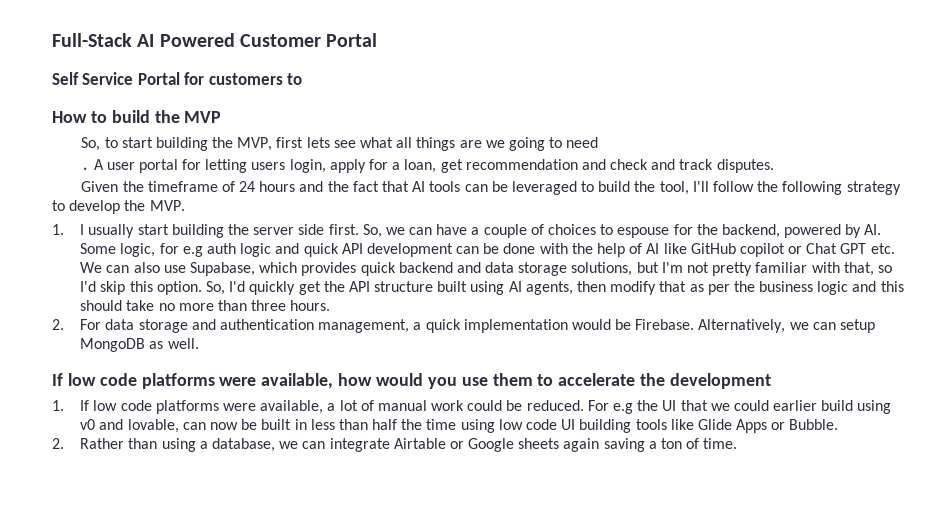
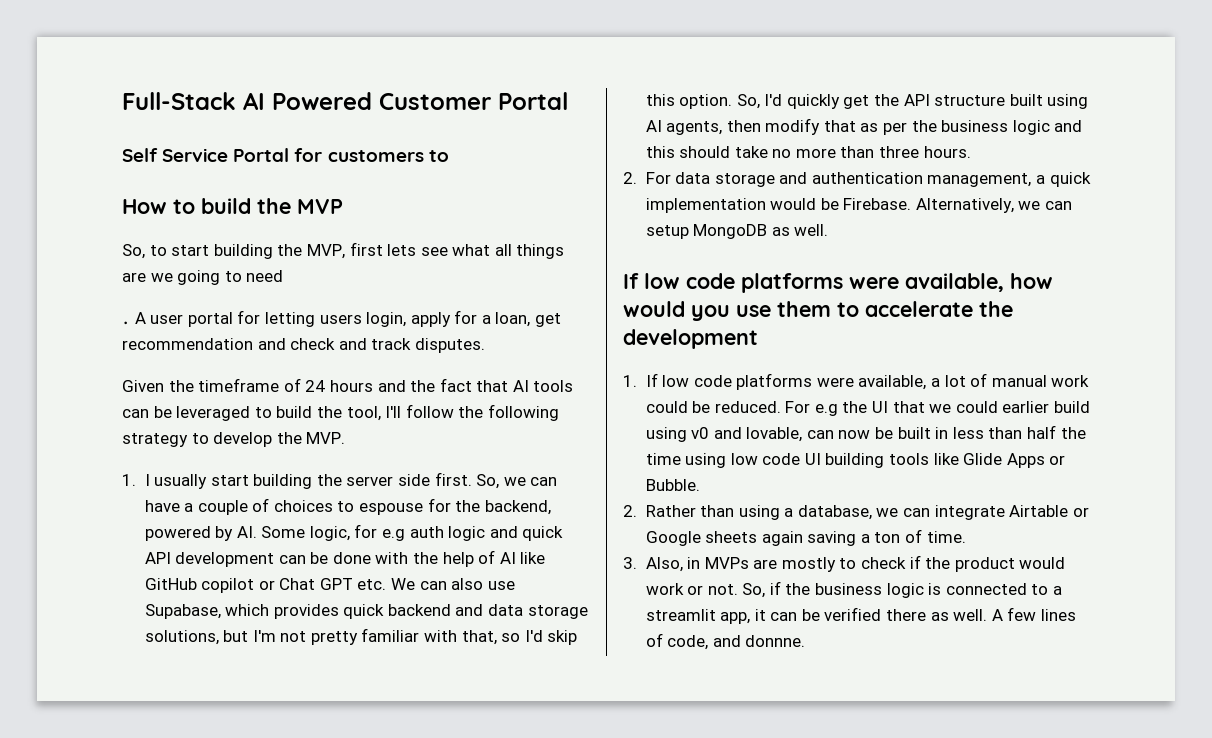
+ 3. Also, in MVPs are mostly to check if the product would work or not. So, if the business logic is connected to a streamlit app, it can be verified there as well. A few lines of code, and donnne.

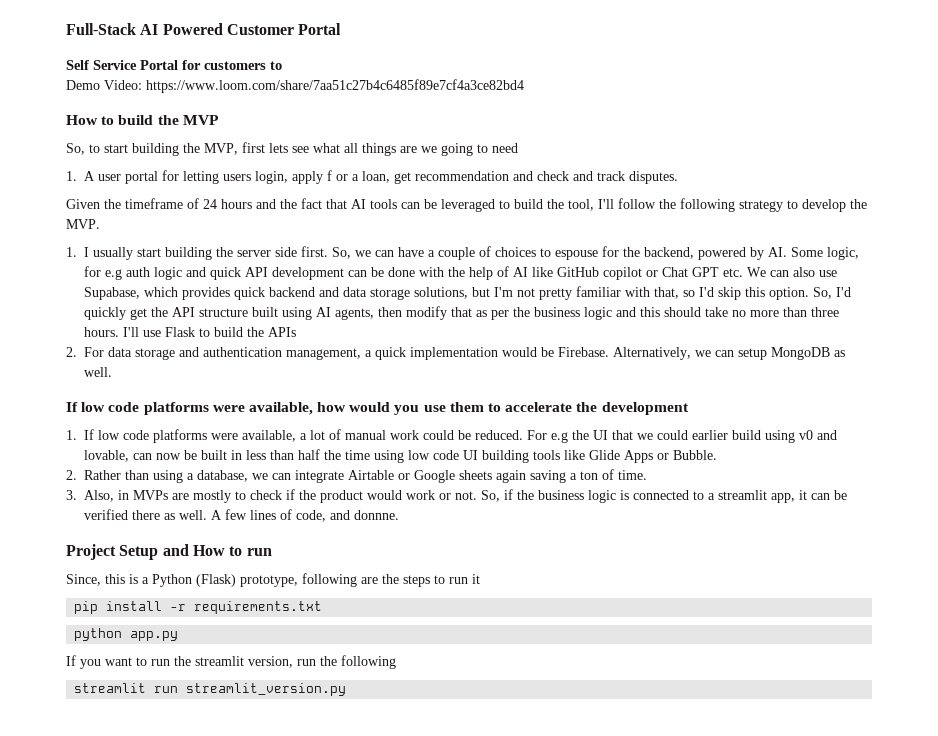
+ Demo Video: https://www.loom.com/share/7aa51c27b4c6485f89e7cf4a3ce82bd4
- . A user portal for letting users login, apply for a loan, get recommendation and check and track disputes.
+ 1. A user portal for letting users login, apply f or a loan, get recommendation and check and track disputes.
+ I'll use Flask to build the APIs
+ Project Setup and How to run
+ Since, this is a Python (Flask) prototype, following are the steps to run it
+ pip install -r requirements.txt
+ python app.py
+ If you want to run the streamlit version, run the following
+ streamlit run streamlit_version.py

